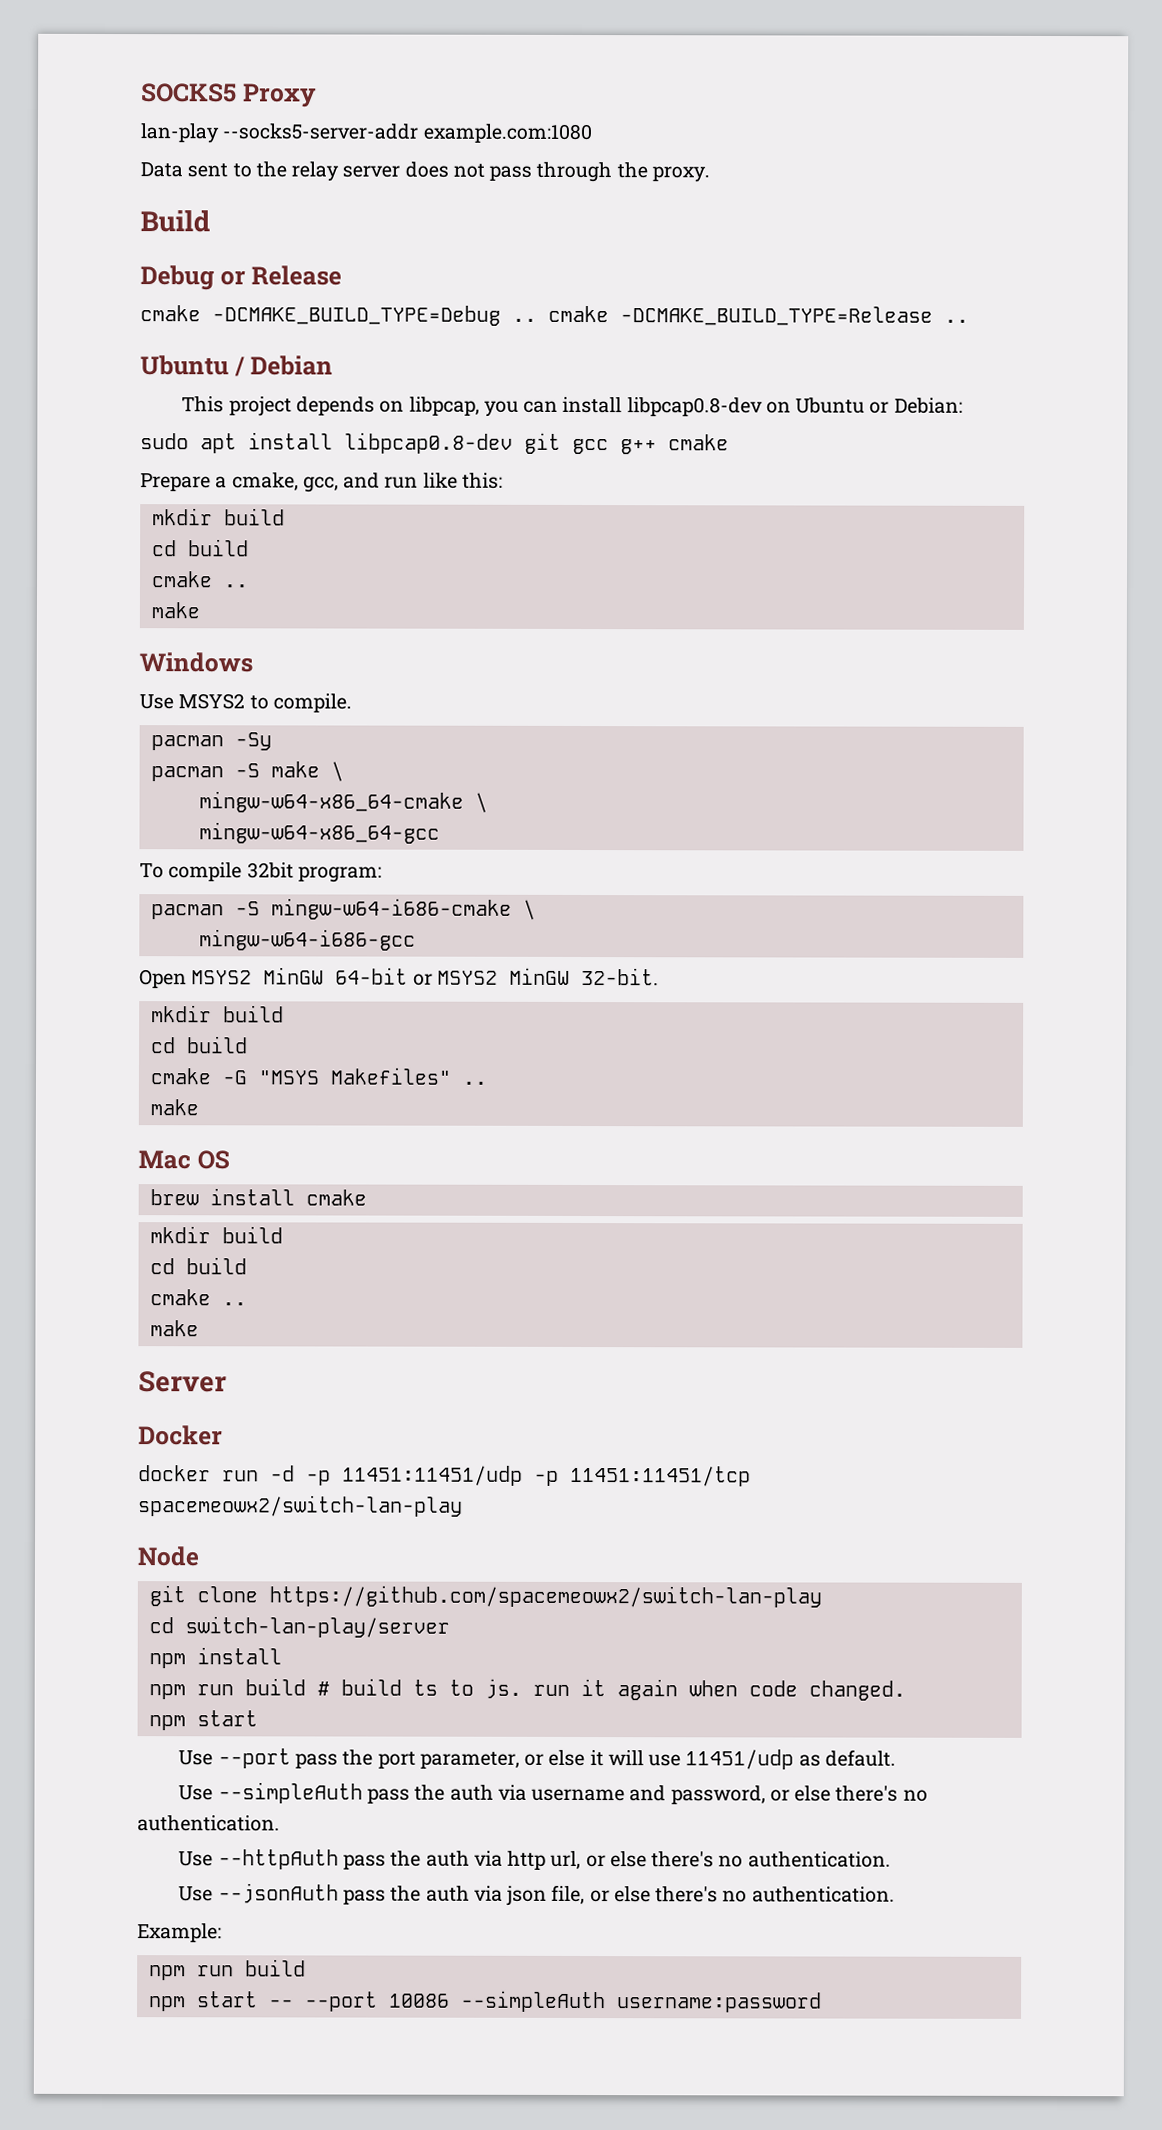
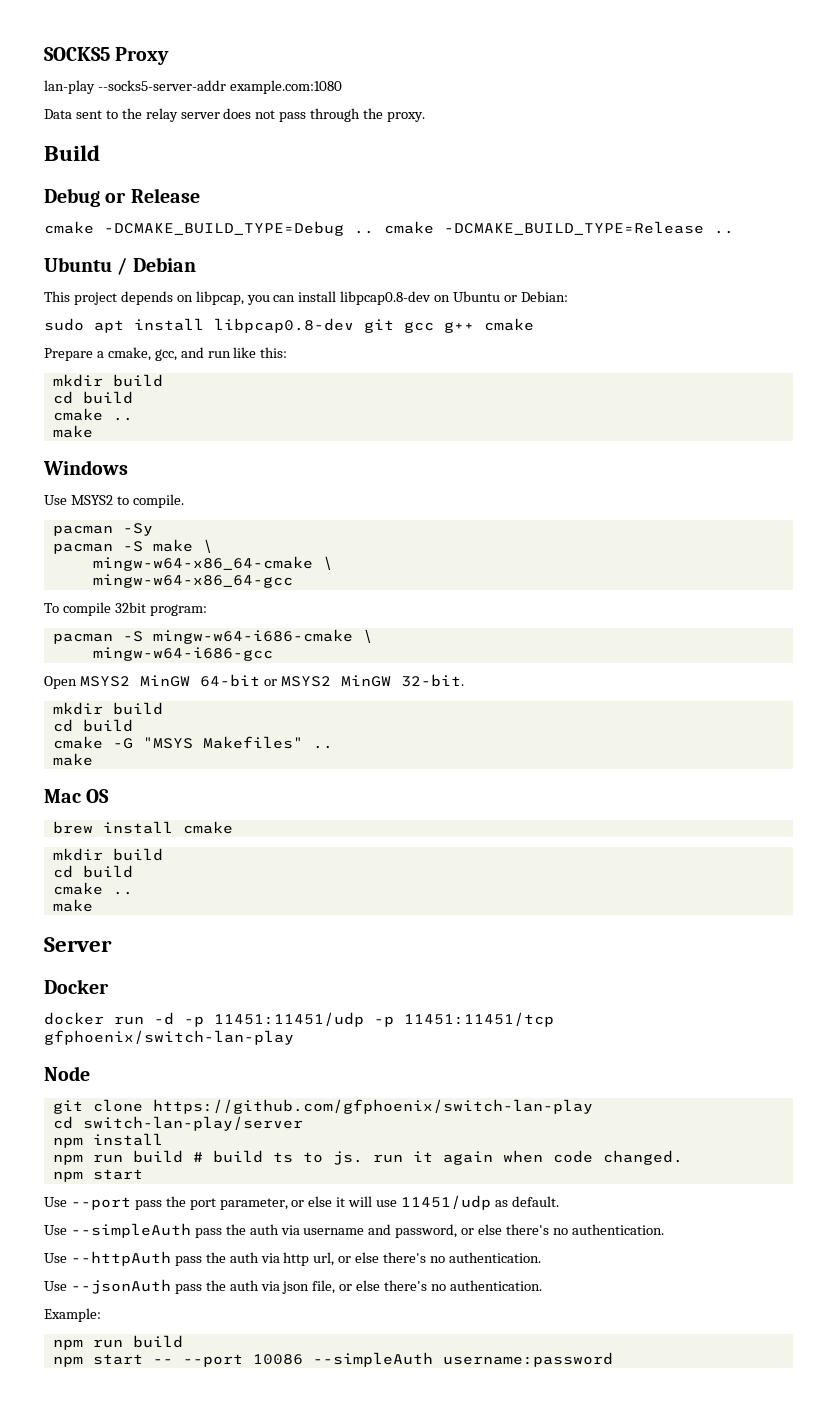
- docker run -d -p 11451:11451/udp -p 11451:11451/tcp spacemeowx2/switch-lan-play
+ docker run -d -p 11451:11451/udp -p 11451:11451/tcp gfphoenix/switch-lan-play
- git clone https://github.com/spacemeowx2/switch-lan-play
+ git clone https://github.com/gfphoenix/switch-lan-play

